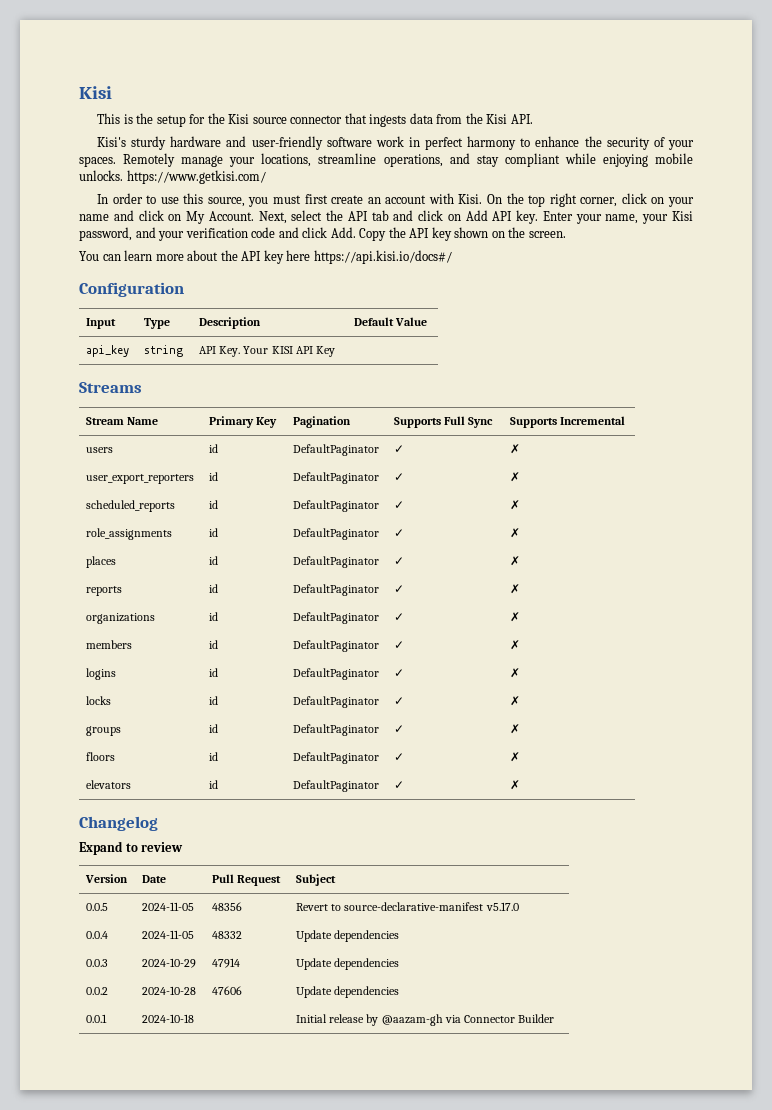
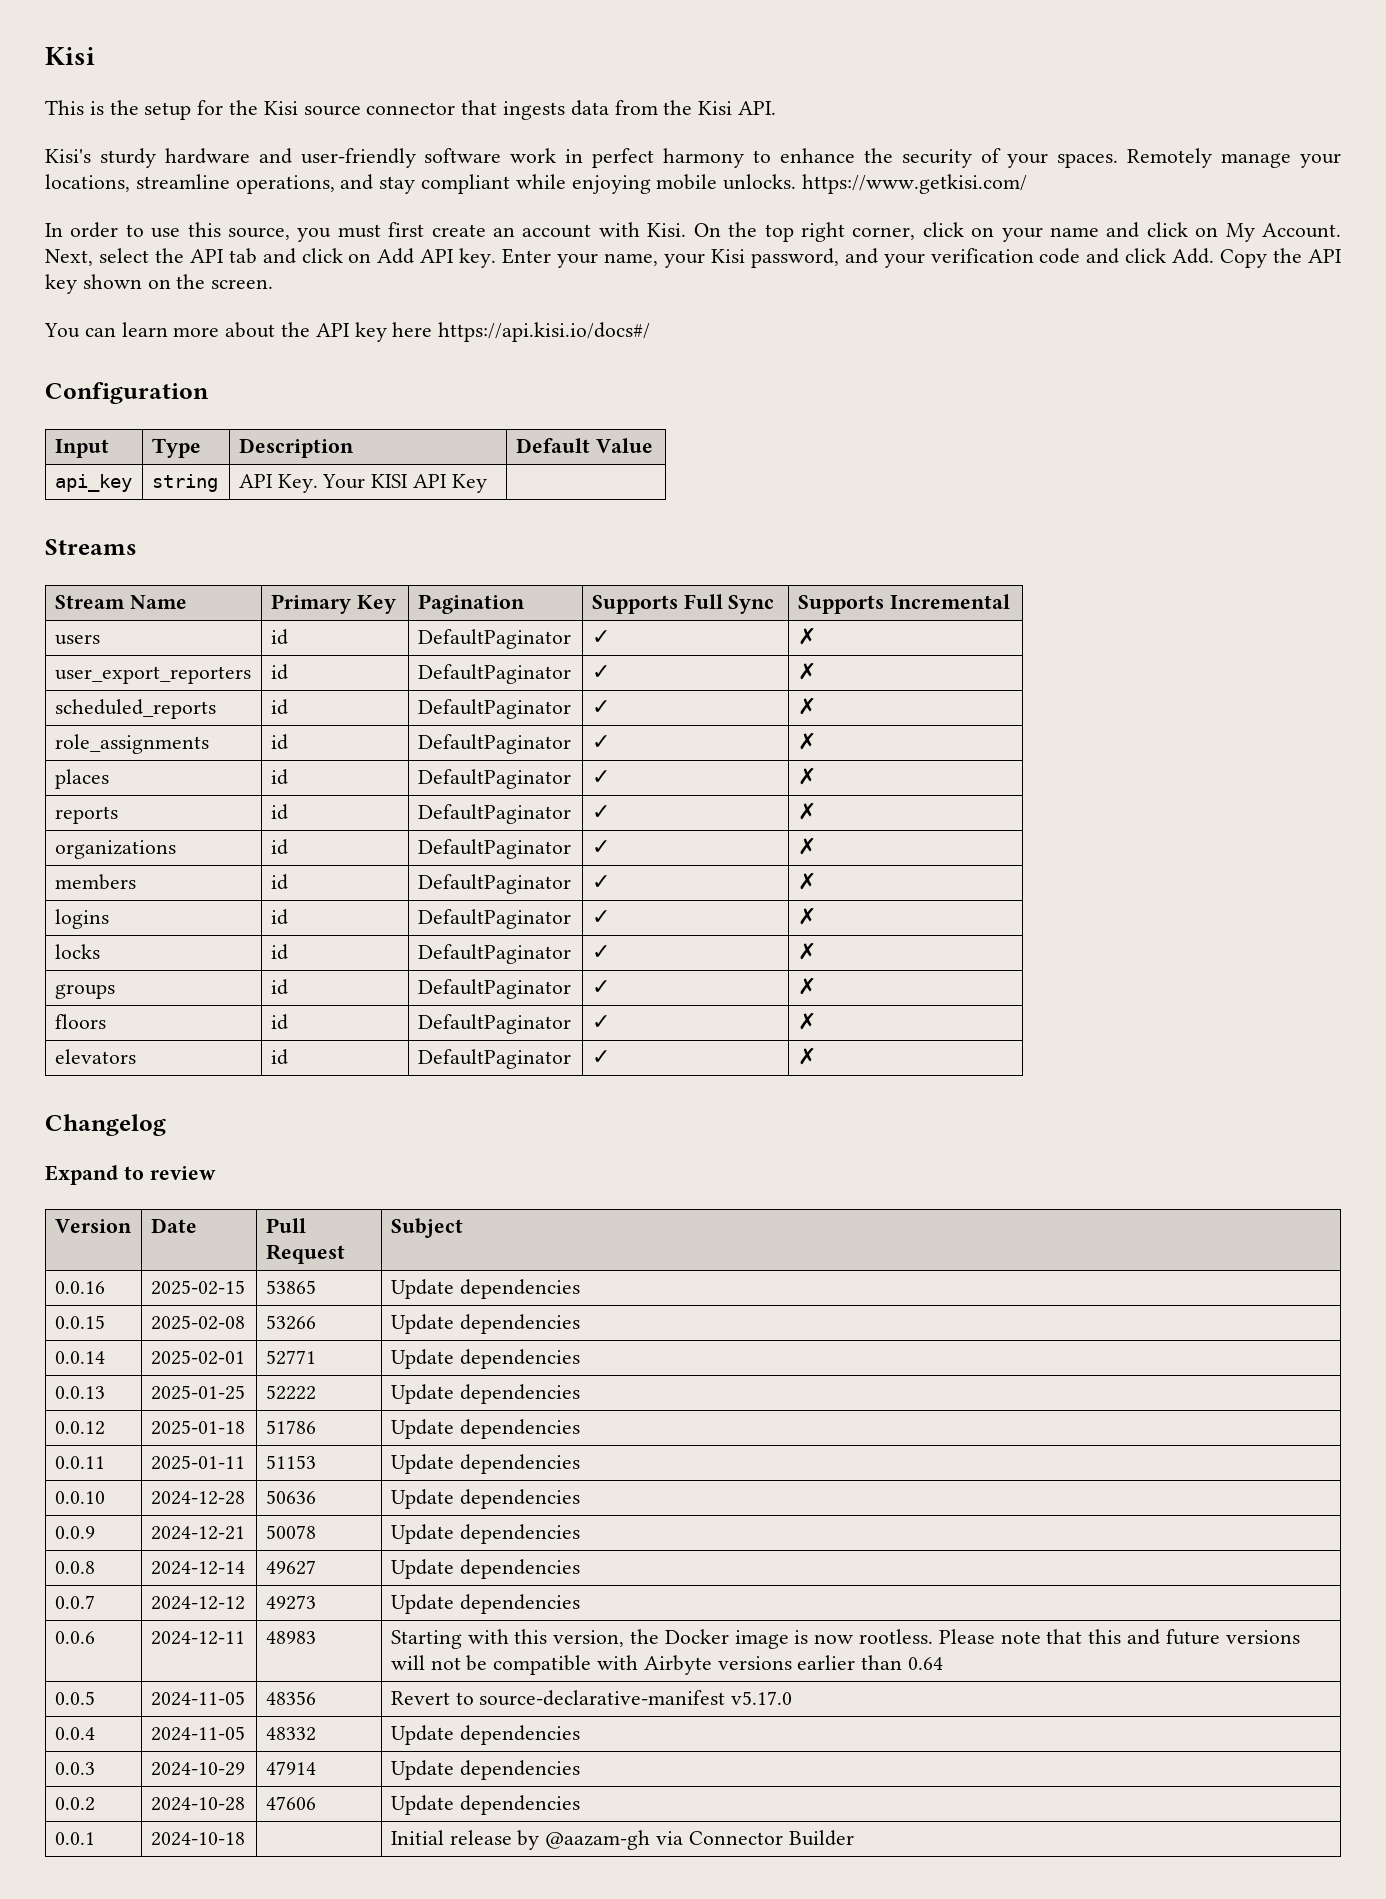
+ 0.0.16 | 2025-02-15 | 53865 | Update dependencies
+ 0.0.15 | 2025-02-08 | 53266 | Update dependencies
+ 0.0.14 | 2025-02-01 | 52771 | Update dependencies
+ 0.0.13 | 2025-01-25 | 52222 | Update dependencies
+ 0.0.12 | 2025-01-18 | 51786 | Update dependencies
+ 0.0.11 | 2025-01-11 | 51153 | Update dependencies
+ 0.0.10 | 2024-12-28 | 50636 | Update dependencies
+ 0.0.9 | 2024-12-21 | 50078 | Update dependencies
+ 0.0.8 | 2024-12-14 | 49627 | Update dependencies
+ 0.0.7 | 2024-12-12 | 49273 | Update dependencies
+ 0.0.6 | 2024-12-11 | 48983 | Starting with this version, the Docker image is now rootless. Please note that this and future versions will not be compatible with Airbyte versions earlier than 0.64

